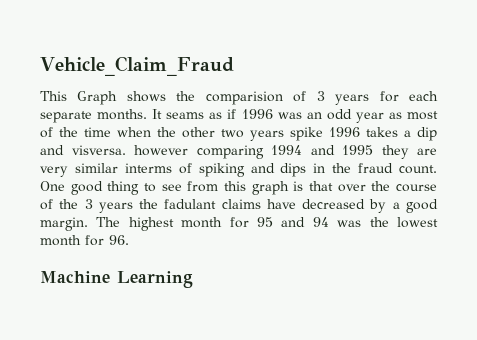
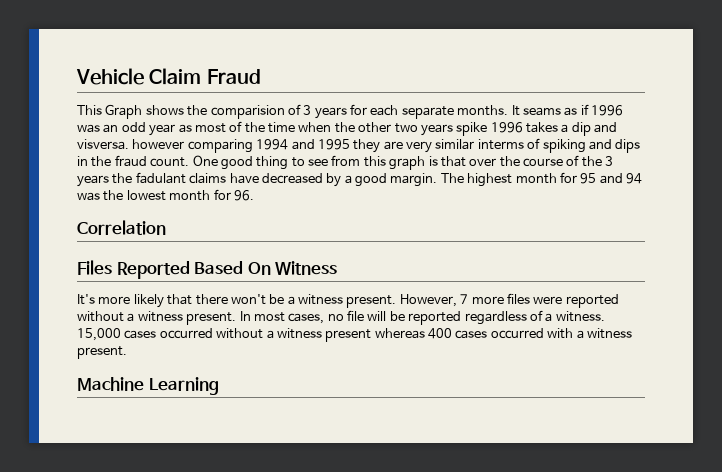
- Vehicle_Claim_Fraud
+ Vehicle Claim Fraud
+ Correlation
+ Files Reported Based On Witness
+ It's more likely that there won't be a witness present. However, 7 more files were reported without a witness present. In most cases, no file will be reported regardless of a witness. 15,000 cases occurred without a witness present whereas 400 cases occurred with a witness present.

